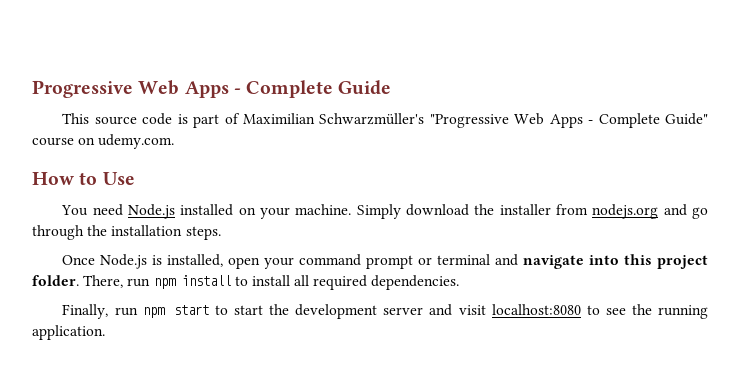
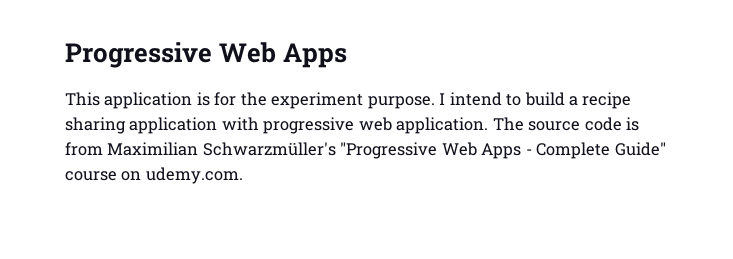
- Progressive Web Apps - Complete Guide
- This source code is part of Maximilian Schwarzmüller's "Progressive Web Apps - Complete Guide" course on udemy.com.
+ Progressive Web Apps
+ This application is for the experiment purpose. I intend to build a recipe sharing application with progressive web application. The source code is from Maximilian Schwarzmüller's "Progressive Web Apps - Complete Guide" course on udemy.com.
- How to Use
- You need Node.js installed on your machine. Simply download the installer from nodejs.org and go through the installation steps.
- Once Node.js is installed, open your command prompt or terminal and navigate into this project folder. There, run npm install to install all required dependencies.
- Finally, run npm start to start the development server and visit localhost:8080 to see the running application.

